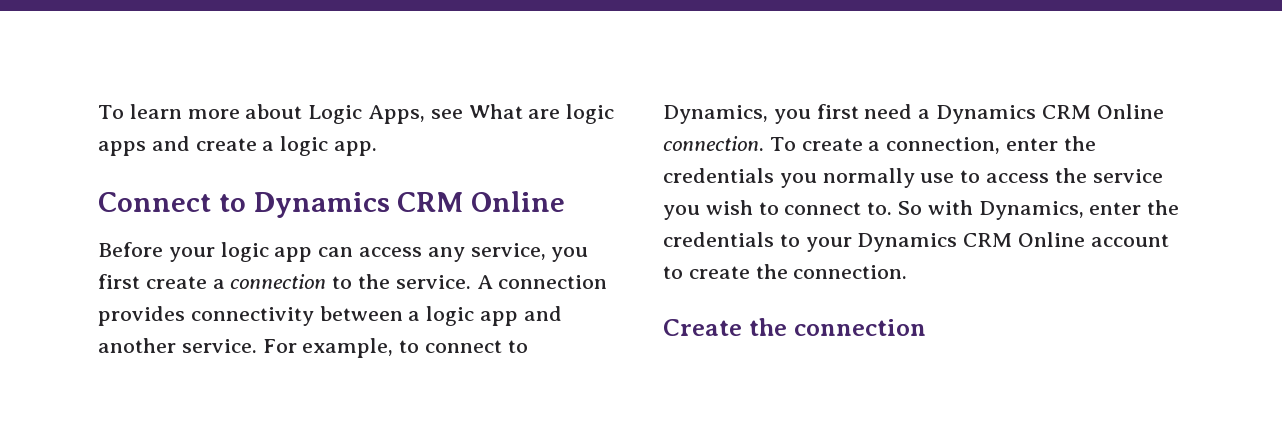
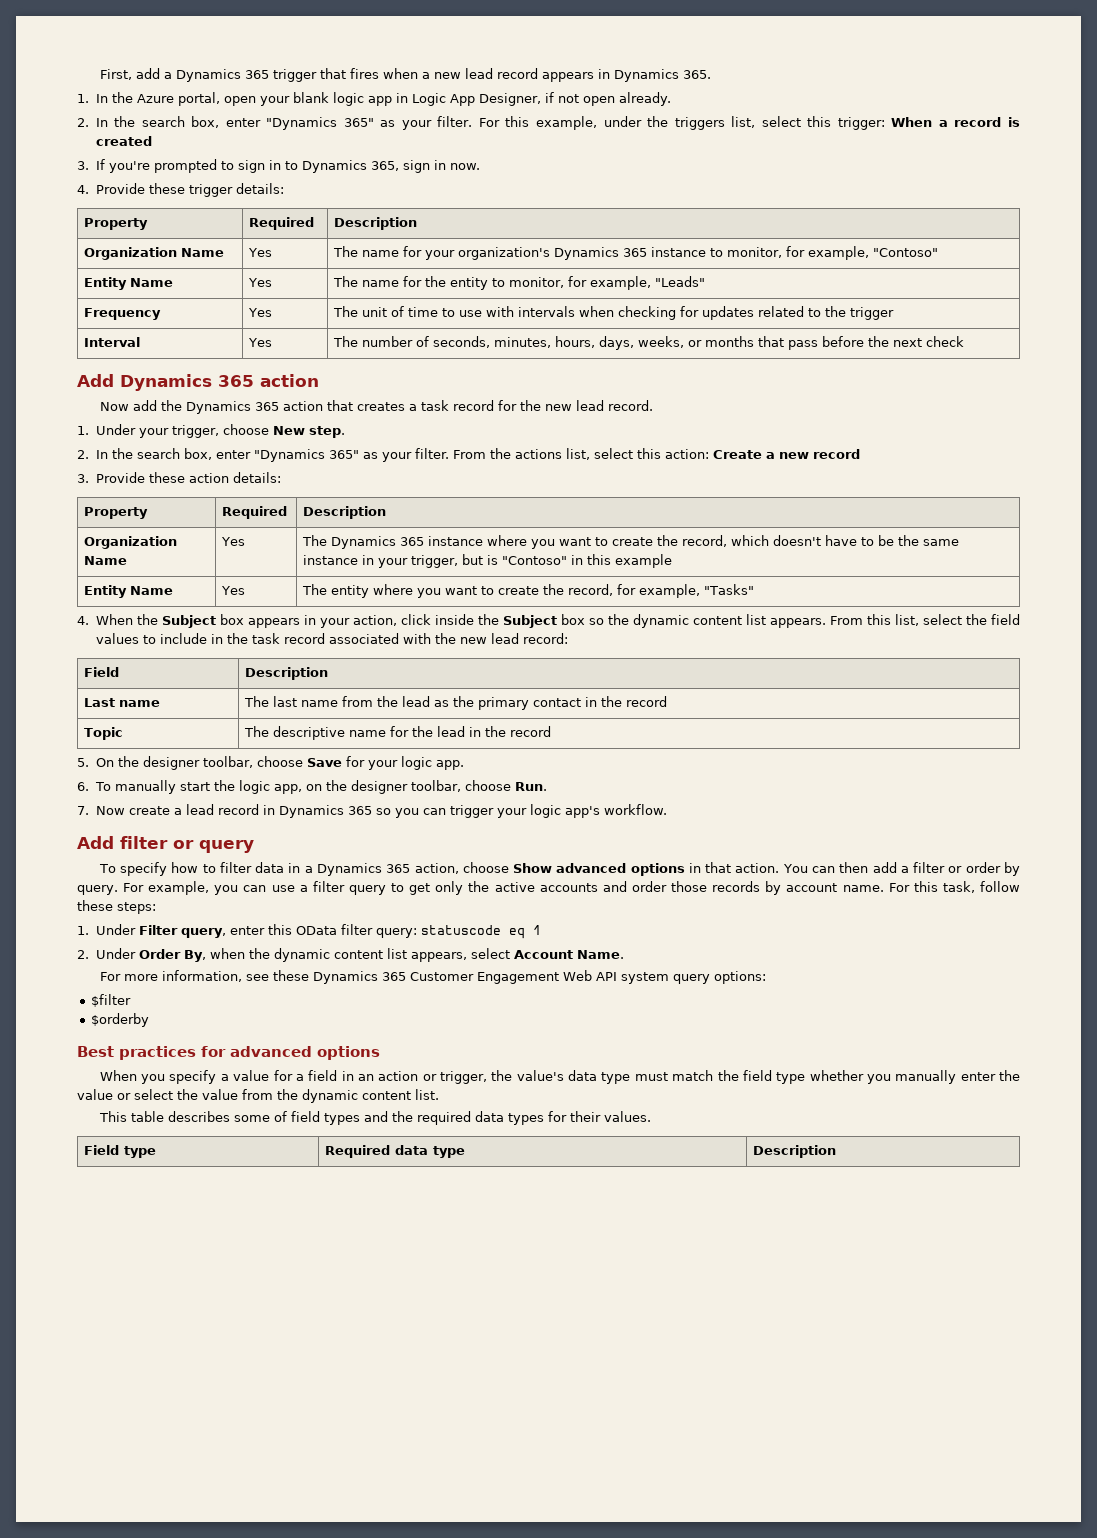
- To learn more about Logic Apps, see What are logic apps and create a logic app.
- Connect to Dynamics CRM Online
- Before your logic app can access any service, you first create a connection to the service. A connection provides connectivity between a logic app and another service. For example, to connect to Dynamics, you first need a Dynamics CRM Online connection. To create a connection, enter the credentials you normally use to access the service you wish to connect to. So with Dynamics, enter the credentials to your Dynamics CRM Online account to create the connection.
- Create the connection
+ First, add a Dynamics 365 trigger that fires when a new lead record appears in Dynamics 365.
+ 1. In the Azure portal, open your blank logic app in Logic App Designer, if not open already.
+ 2. In the search box, enter "Dynamics 365" as your filter. For this example, under the triggers list, select this trigger: When a record is created
+ 3. If you're prompted to sign in to Dynamics 365, sign in now.
+ 4. Provide these trigger details:
+ Property | Required | Description
+ Organization Name | Yes | The name for your organization's Dynamics 365 instance to monitor, for example, "Contoso"
+ Entity Name | Yes | The name for the entity to monitor, for example, "Leads"
+ Frequency | Yes | The unit of time to use with intervals when checking for updates related to the trigger
+ Interval | Yes | The number of seconds, minutes, hours, days, weeks, or months that pass before the next check
+ Add Dynamics 365 action
+ Now add the Dynamics 365 action that creates a task record for the new lead record.
+ 1. Under your trigger, choose New step.
+ 2. In the search box, enter "Dynamics 365" as your filter. From the actions list, select this action: Create a new record
+ 3. Provide these action details:
+ Property | Required | Description
+ Organization Name | Yes | The Dynamics 365 instance where you want to create the record, which doesn't have to be the same instance in your trigger, but is "Contoso" in this example
+ Entity Name | Yes | The entity where you want to create the record, for example, "Tasks"
+ 4. When the Subject box appears in your action, click inside the Subject box so the dynamic content list appears. From this list, select the field values to include in the task record associated with the new lead record:
+ Field | Description
+ Last name | The last name from the lead as the primary contact in the record
+ Topic | The descriptive name for the lead in the record
+ 5. On the designer toolbar, choose Save for your logic app.
+ 6. To manually start the logic app, on the designer toolbar, choose Run.
+ 7. Now create a lead record in Dynamics 365 so you can trigger your logic app's workflow.
+ Add filter or query
+ To specify how to filter data in a Dynamics 365 action, choose Show advanced options in that action. You can then add a filter or order by query. For example, you can use a filter query to get only the active accounts and order those records by account name. For this task, follow these steps:
+ 1. Under Filter query, enter this OData filter query: statuscode eq 1
+ 2. Under Order By, when the dynamic content list appears, select Account Name.
+ For more information, see these Dynamics 365 Customer Engagement Web API system query options:
+ $filter
+ $orderby
+ Best practices for advanced options
+ When you specify a value for a field in an action or trigger, the value's data type must match the field type whether you manually enter the value or select the value from the dynamic content list.
+ This table describes some of field types and the required data types for their values.
+ Field type | Required data type | Description

